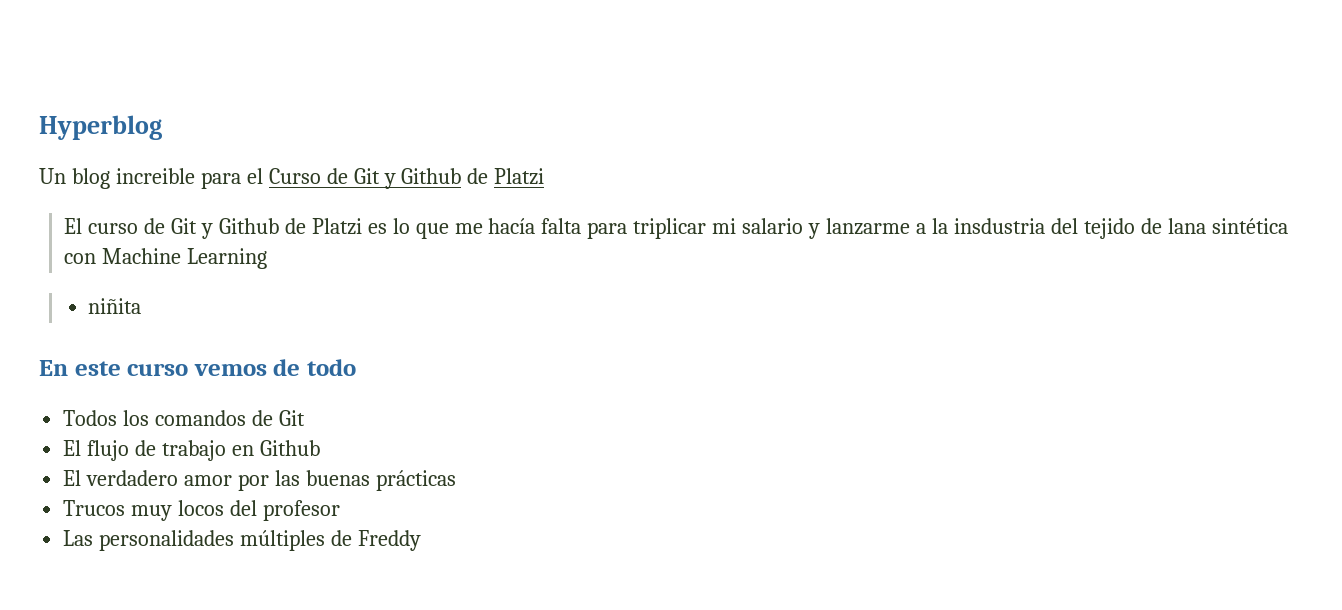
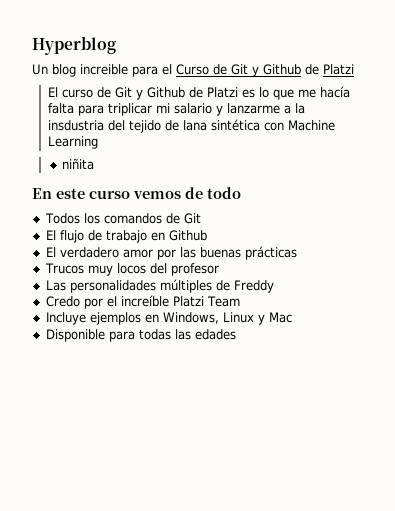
+ Credo por el increíble Platzi Team
+ Incluye ejemplos en Windows, Linux y Mac
+ Disponible para todas las edades

